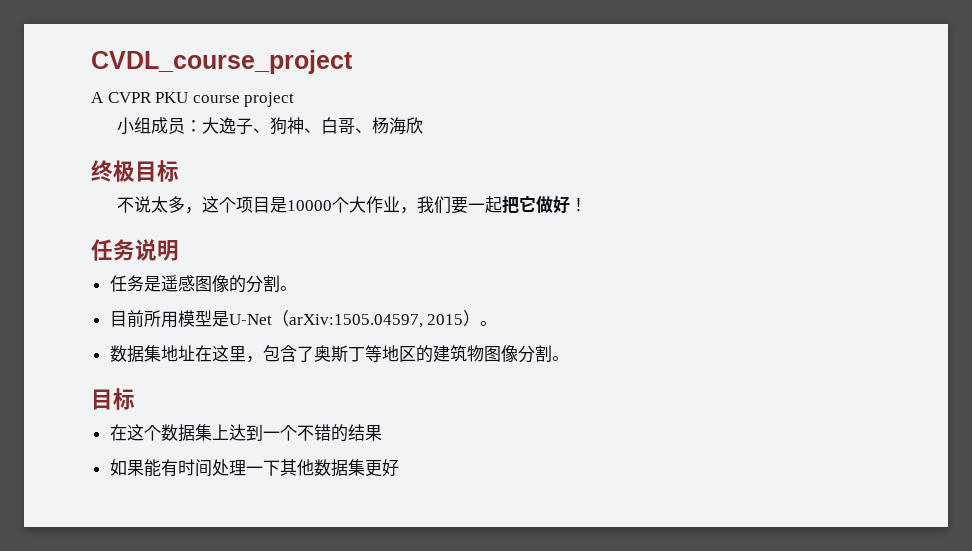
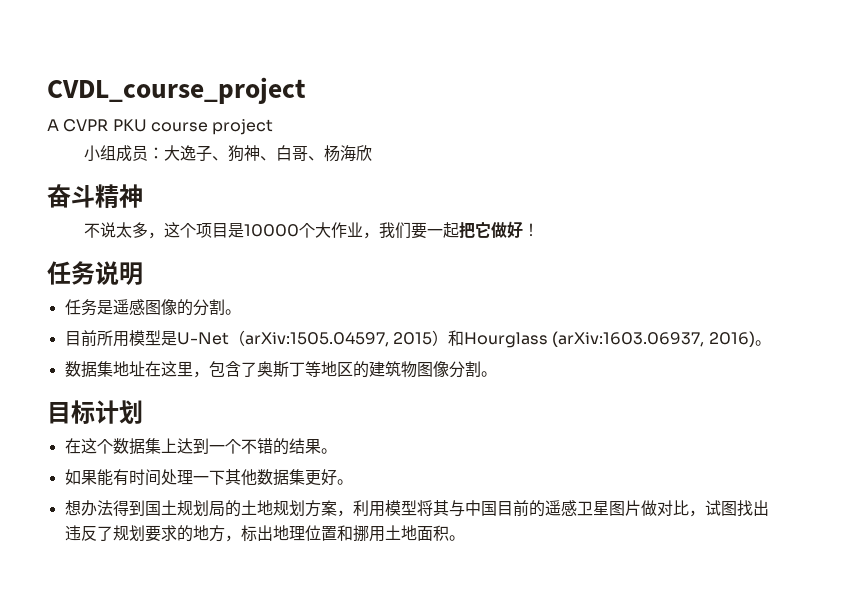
- 终极目标
+ 奋斗精神
- 目前所用模型是U-Net（arXiv:1505.04597, 2015）。
+ 目前所用模型是U-Net（arXiv:1505.04597, 2015）和Hourglass (arXiv:1603.06937, 2016)。
  数据集地址在这里，包含了奥斯丁等地区的建筑物图像分割。
- 目标
+ 目标计划
- 在这个数据集上达到一个不错的结果
+ 在这个数据集上达到一个不错的结果。
- 如果能有时间处理一下其他数据集更好
+ 如果能有时间处理一下其他数据集更好。
+ 想办法得到国土规划局的土地规划方案，利用模型将其与中国目前的遥感卫星图片做对比，试图找出违反了规划要求的地方，标出地理位置和挪用土地面积。

